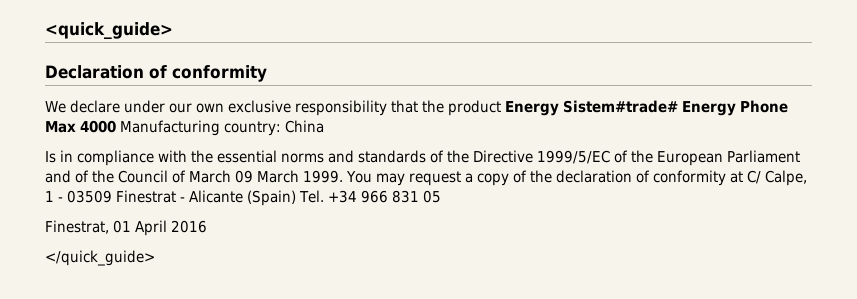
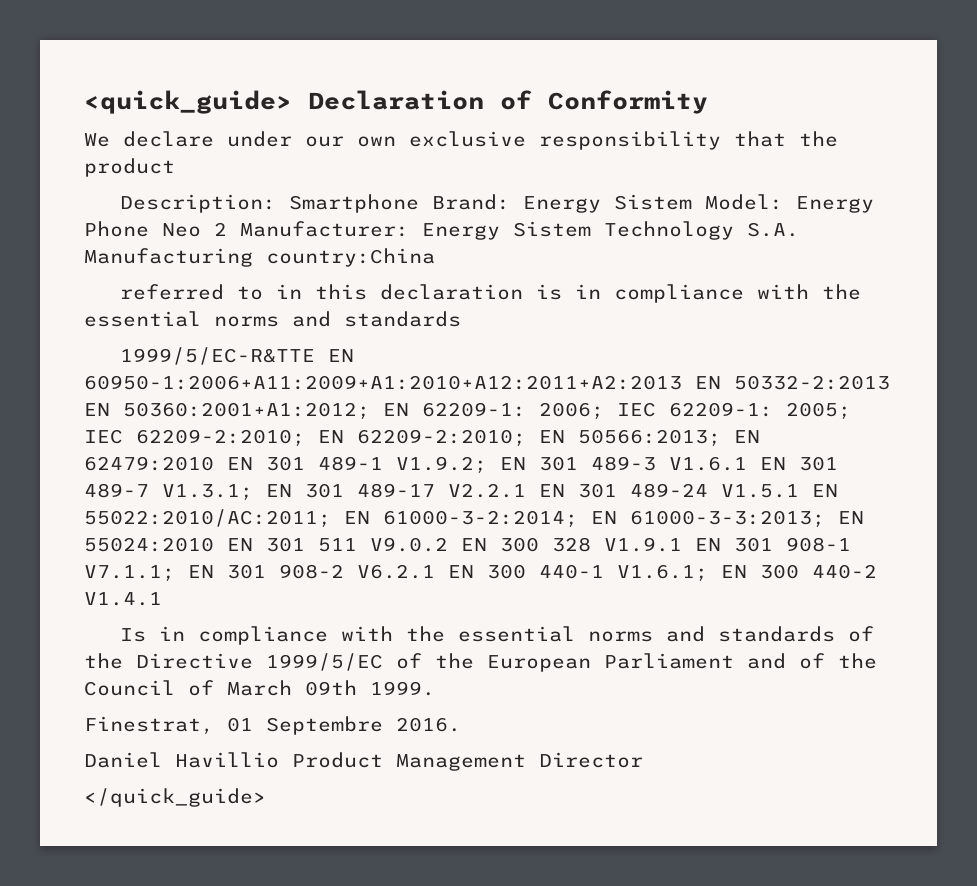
- <quick_guide>
- Declaration of conformity
+ <quick_guide> Declaration of Conformity
- We declare under our own exclusive responsibility that the product Energy Sistem#trade# Energy Phone Max 4000 Manufacturing country: China
+ We declare under our own exclusive responsibility that the product
+ Description: Smartphone Brand: Energy Sistem Model: Energy Phone Neo 2 Manufacturer: Energy Sistem Technology S.A. Manufacturing country:China
+ referred to in this declaration is in compliance with the essential norms and standards
+ 1999/5/EC-R&TTE EN 60950-1:2006+A11:2009+A1:2010+A12:2011+A2:2013 EN 50332-2:2013 EN 50360:2001+A1:2012; EN 62209-1: 2006; IEC 62209-1: 2005; IEC 62209-2:2010; EN 62209-2:2010; EN 50566:2013; EN 62479:2010 EN 301 489-1 V1.9.2; EN 301 489-3 V1.6.1 EN 301 489-7 V1.3.1; EN 301 489-17 V2.2.1 EN 301 489-24 V1.5.1 EN 55022:2010/AC:2011; EN 61000-3-2:2014; EN 61000-3-3:2013; EN 55024:2010 EN 301 511 V9.0.2 EN 300 328 V1.9.1 EN 301 908-1 V7.1.1; EN 301 908-2 V6.2.1 EN 300 440-1 V1.6.1; EN 300 440-2 V1.4.1
- Is in compliance with the essential norms and standards of the Directive 1999/5/EC of the European Parliament and of the Council of March 09 March 1999. You may request a copy of the declaration of conformity at C/ Calpe, 1 - 03509 Finestrat - Alicante (Spain) Tel. +34 966 831 05
- Finestrat, 01 April 2016
+ Is in compliance with the essential norms and standards of the Directive 1999/5/EC of the European Parliament and of the Council of March 09th 1999.
+ Finestrat, 01 Septembre 2016.
+ Daniel Havillio Product Management Director

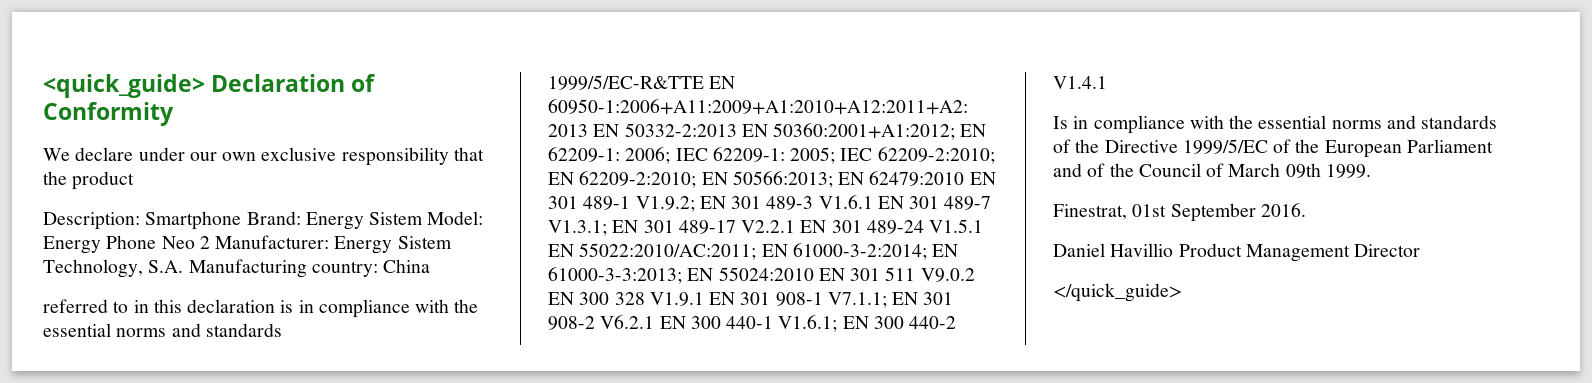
- Description: Smartphone Brand: Energy Sistem Model: Energy Phone Neo 2 Manufacturer: Energy Sistem Technology S.A. Manufacturing country:China
+ Description: Smartphone Brand: Energy Sistem Model: Energy Phone Neo 2 Manufacturer: Energy Sistem Technology, S.A. Manufacturing country: China
- Finestrat, 01 Septembre 2016.
+ Finestrat, 01st September 2016.

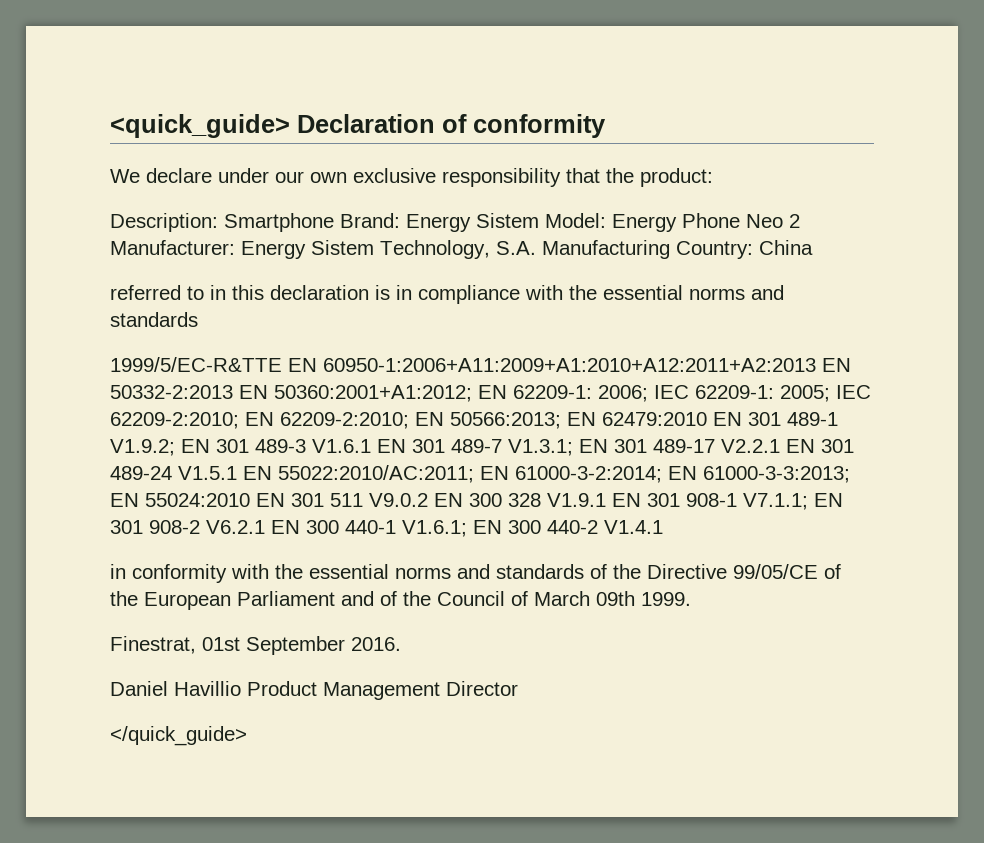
- <quick_guide> Declaration of Conformity
+ <quick_guide> Declaration of conformity
- We declare under our own exclusive responsibility that the product
+ We declare under our own exclusive responsibility that the product:
- Description: Smartphone Brand: Energy Sistem Model: Energy Phone Neo 2 Manufacturer: Energy Sistem Technology, S.A. Manufacturing country: China
+ Description: Smartphone Brand: Energy Sistem Model: Energy Phone Neo 2 Manufacturer: Energy Sistem Technology, S.A. Manufacturing Country: China
- Is in compliance with the essential norms and standards of the Directive 1999/5/EC of the European Parliament and of the Council of March 09th 1999.
+ in conformity with the essential norms and standards of the Directive 99/05/CE of the European Parliament and of the Council of March 09th 1999.

